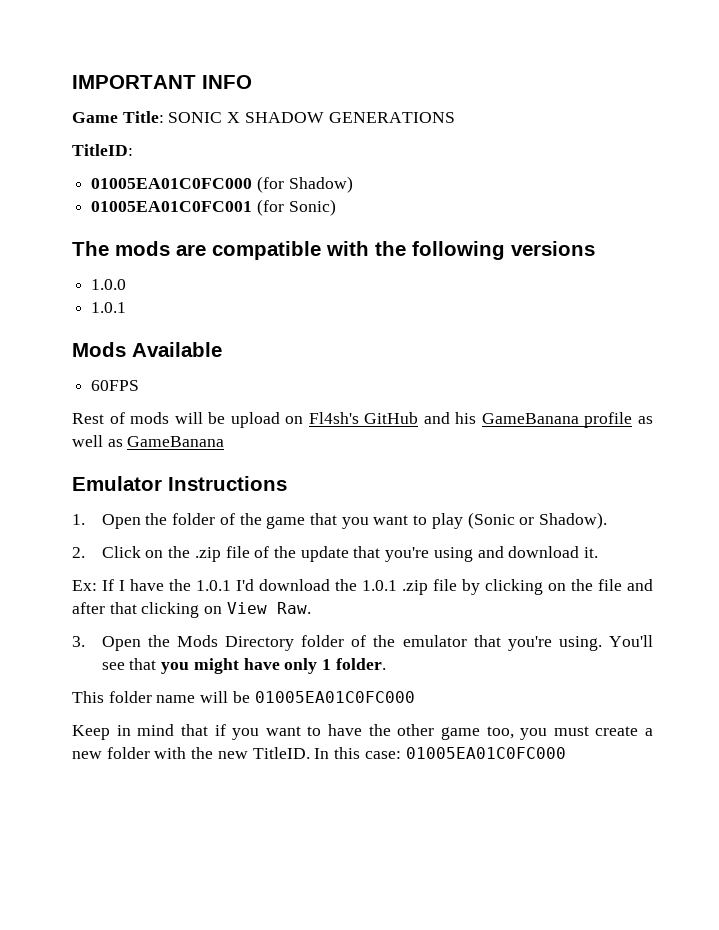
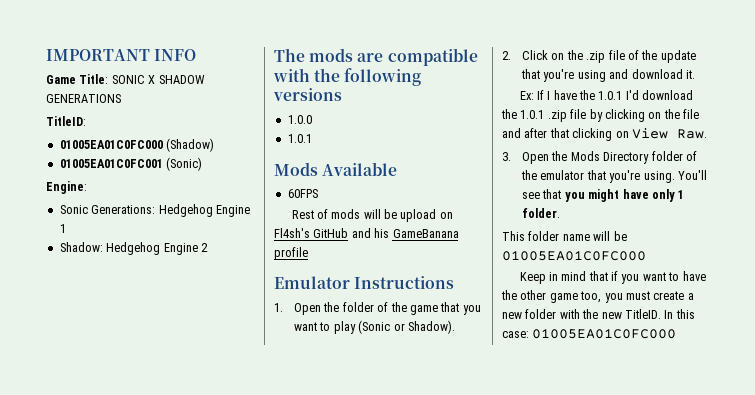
- 01005EA01C0FC000 (for Shadow)
+ 01005EA01C0FC000 (Shadow)
- 01005EA01C0FC001 (for Sonic)
+ 01005EA01C0FC001 (Sonic)
+ Engine:
+ Sonic Generations: Hedgehog Engine 1
+ Shadow: Hedgehog Engine 2
- Rest of mods will be upload on Fl4sh's GitHub and his GameBanana profile as well as GameBanana
+ Rest of mods will be upload on Fl4sh's GitHub and his GameBanana profile

